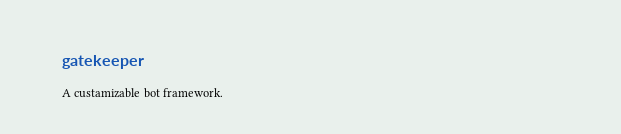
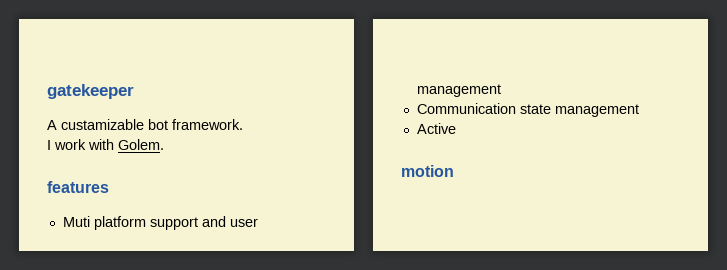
+ I work with Golem.
+ features
+ Muti platform support and user management
+ Communication state management
+ Active
+ motion

